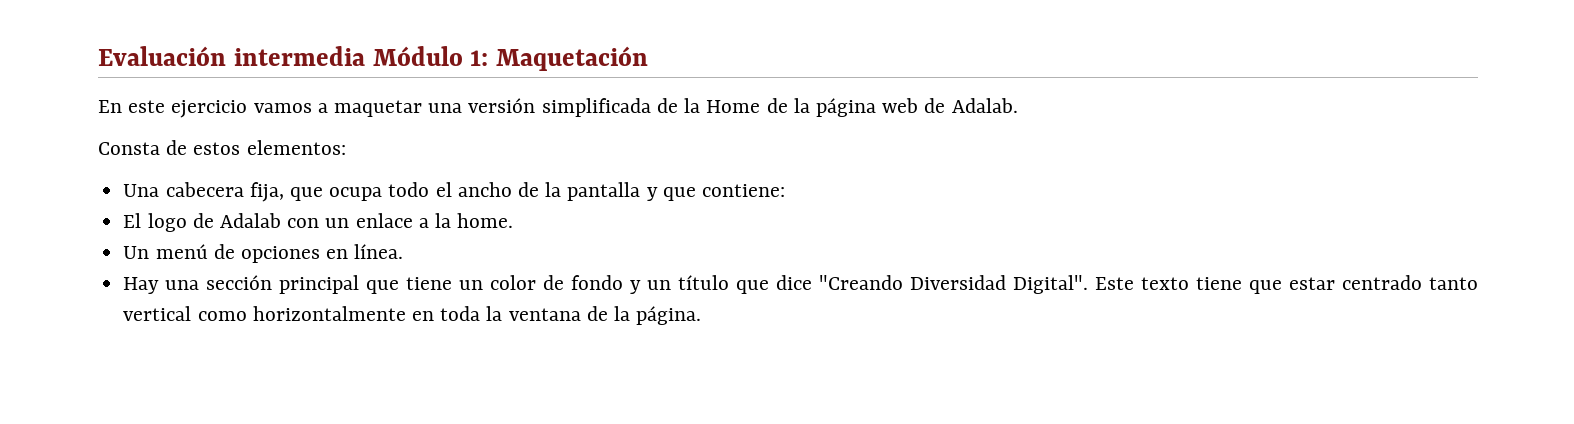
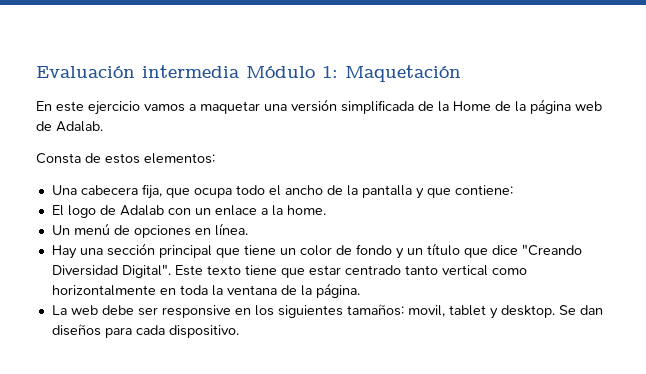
+ La web debe ser responsive en los siguientes tamaños: movil, tablet y desktop. Se dan diseños para cada dispositivo.

